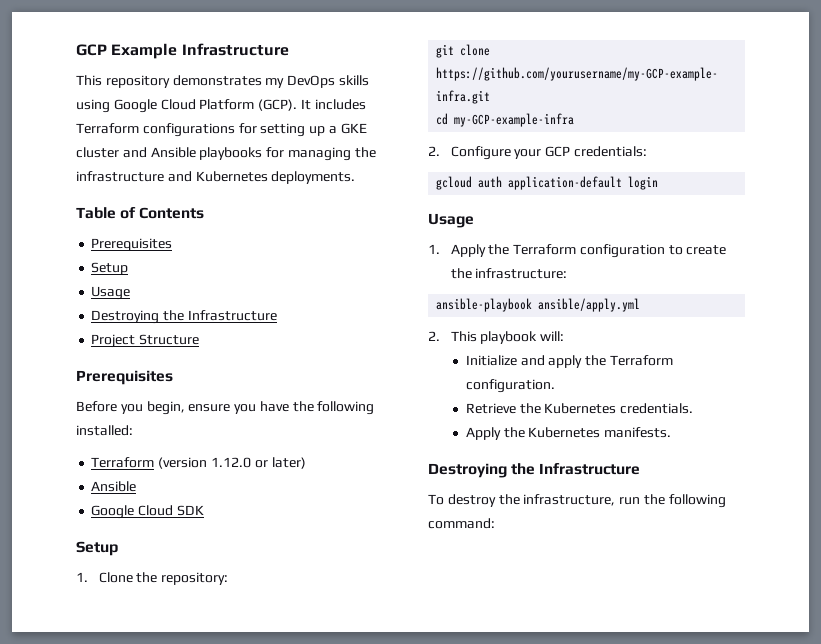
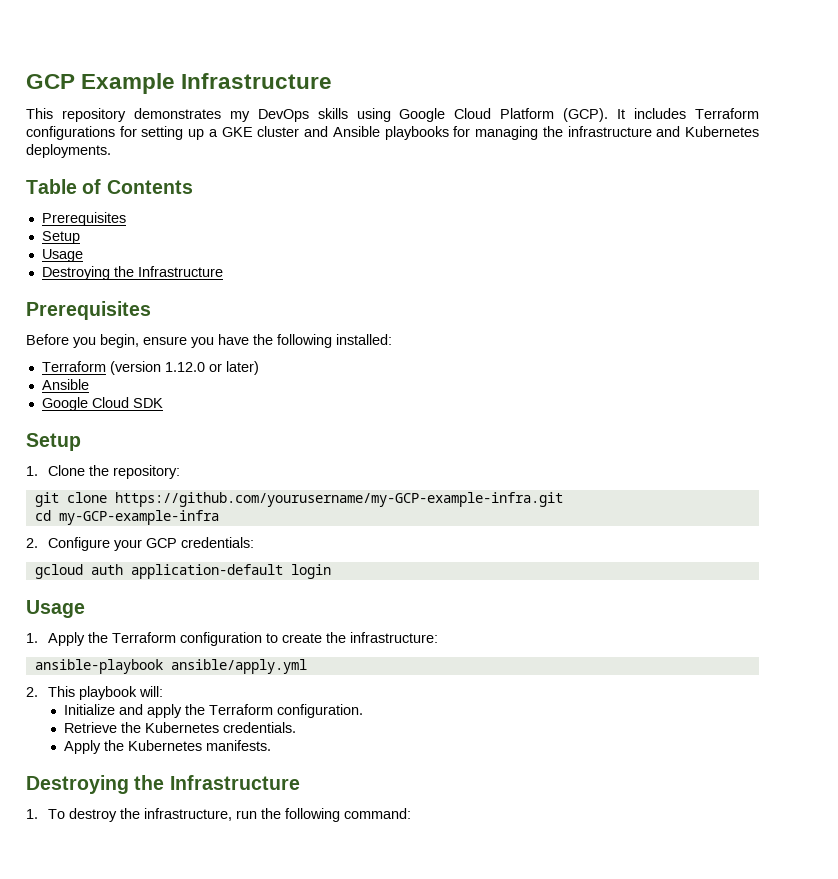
- Project Structure
- To destroy the infrastructure, run the following command:
+ 1. To destroy the infrastructure, run the following command:

